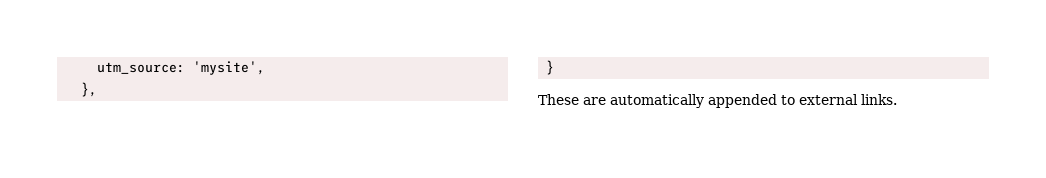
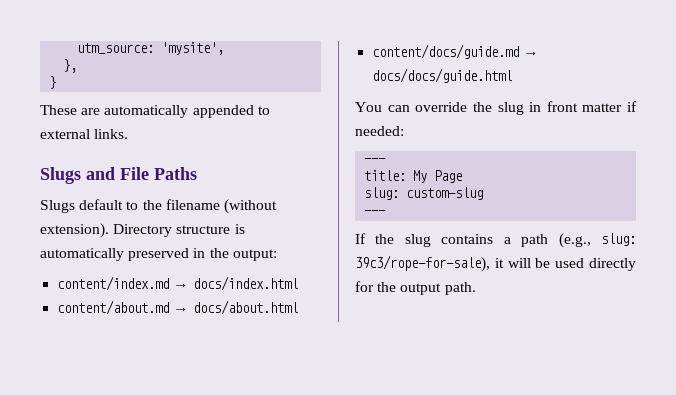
+ Slugs and File Paths
+ Slugs default to the filename (without extension). Directory structure is automatically preserved in the output:
+ content/index.md → docs/index.html
+ content/about.md → docs/about.html
+ content/docs/guide.md → docs/docs/guide.html
+ You can override the slug in front matter if needed:
+ ---
+ title: My Page
+ slug: custom-slug
+ ---
+ If the slug contains a path (e.g., slug: 39c3/rope-for-sale), it will be used directly for the output path.

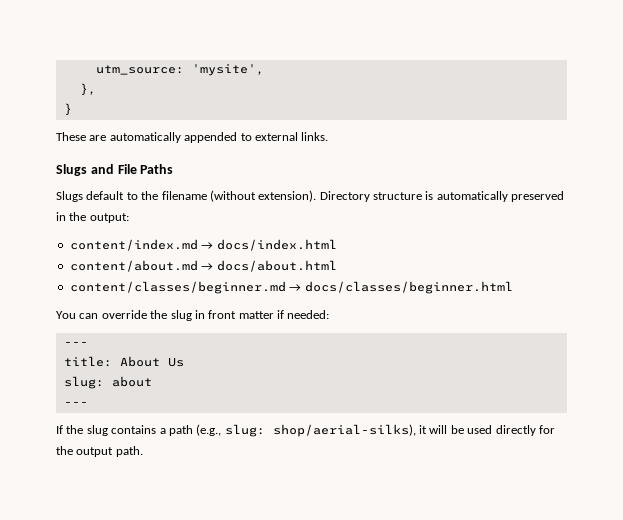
- content/docs/guide.md → docs/docs/guide.html
+ content/classes/beginner.md → docs/classes/beginner.html
- title: My Page
- slug: custom-slug
+ title: About Us
+ slug: about
- If the slug contains a path (e.g., slug: 39c3/rope-for-sale), it will be used directly for the output path.
+ If the slug contains a path (e.g., slug: shop/aerial-silks), it will be used directly for the output path.

